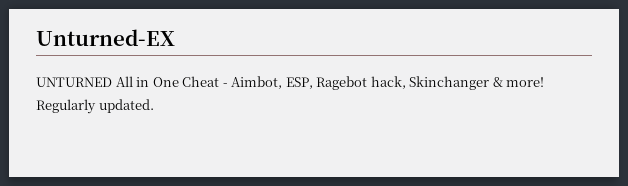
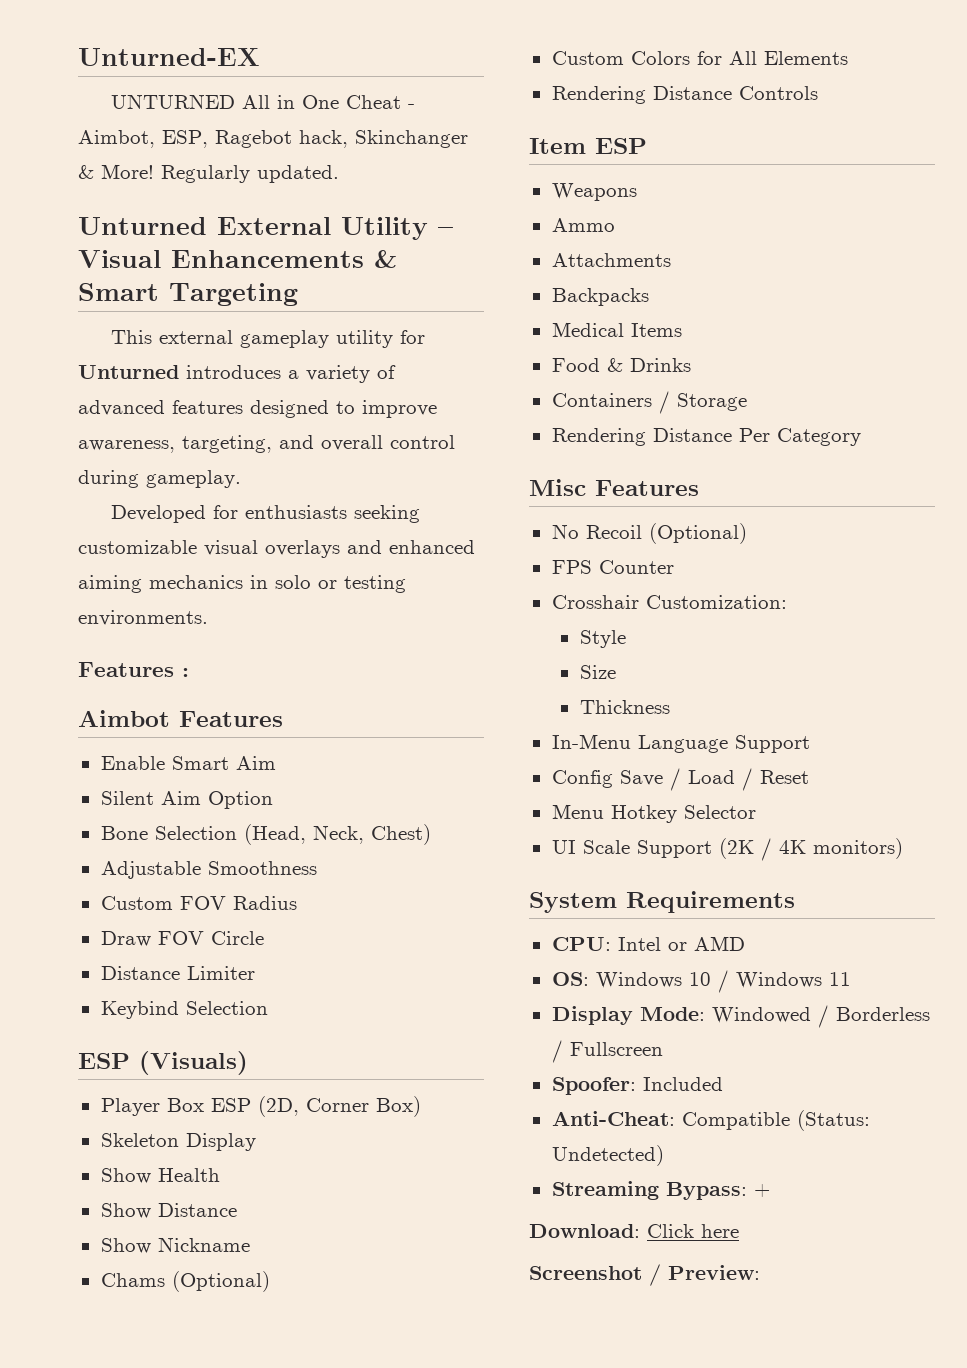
- UNTURNED All in One Cheat - Aimbot, ESP, Ragebot hack, Skinchanger & more!
+ UNTURNED All in One Cheat - Aimbot, ESP, Ragebot hack, Skinchanger & More!
+ Unturned External Utility – Visual Enhancements & Smart Targeting
+ This external gameplay utility for Unturned introduces a variety of advanced features designed to improve awareness, targeting, and overall control during gameplay.
+ Developed for enthusiasts seeking customizable visual overlays and enhanced aiming mechanics in solo or testing environments.
+ Features :
+ Aimbot Features
+ Enable Smart Aim
+ Silent Aim Option
+ Bone Selection (Head, Neck, Chest)
+ Adjustable Smoothness
+ Custom FOV Radius
+ Draw FOV Circle
+ Distance Limiter
+ Keybind Selection
+ ESP (Visuals)
+ Player Box ESP (2D, Corner Box)
+ Skeleton Display
+ Show Health
+ Show Distance
+ Show Nickname
+ Chams (Optional)
+ Custom Colors for All Elements
+ Rendering Distance Controls
+ Item ESP
+ Weapons
+ Ammo
+ Attachments
+ Backpacks
+ Medical Items
+ Food & Drinks
+ Containers / Storage
+ Rendering Distance Per Category
+ Misc Features
+ No Recoil (Optional)
+ FPS Counter
+ Crosshair Customization:
+ Style
+ Size
+ Thickness
+ In-Menu Language Support
+ Config Save / Load / Reset
+ Menu Hotkey Selector
+ UI Scale Support (2K / 4K monitors)
+ System Requirements
+ CPU: Intel or AMD
+ OS: Windows 10 / Windows 11
+ Display Mode: Windowed / Borderless / Fullscreen
+ Spoofer: Included
+ Anti-Cheat: Compatible (Status: Undetected)
+ Streaming Bypass: +
+ Download: Click here
+ Screenshot / Preview:

